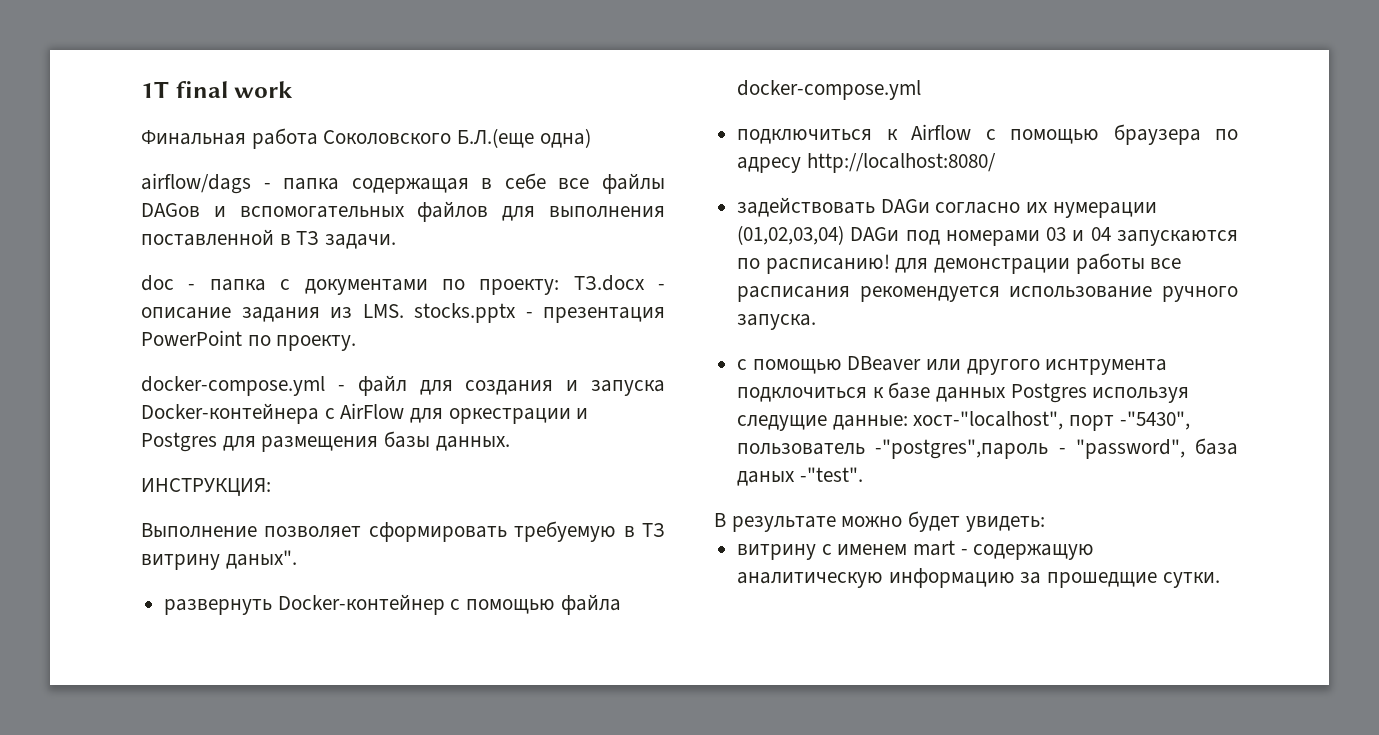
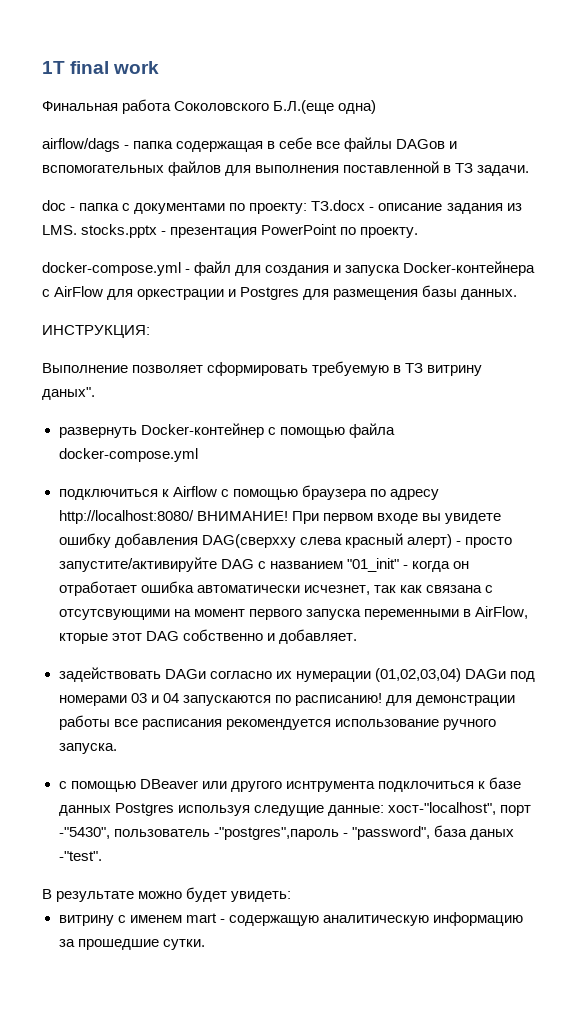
- подключиться к Airflow c помощью браузера по адресу http://localhost:8080/
+ подключиться к Airflow c помощью браузера по адресу http://localhost:8080/ ВНИМАНИЕ! При первом входе вы увидете ошибку добавления DAG(сверхху слева красный алерт) - просто запустите/активируйте DAG c названием "01_init" - когда он отработает ошибка автоматически исчезнет, так как связана с отсутсвующими на момент первого запуска переменными в AirFlow, кторые этот DAG собственно и добавляет.
- витрину с именем mart - содержащую аналитическую информацию за прошедщие сутки.
+ витрину с именем mart - содержащую аналитическую информацию за прошедшие сутки.

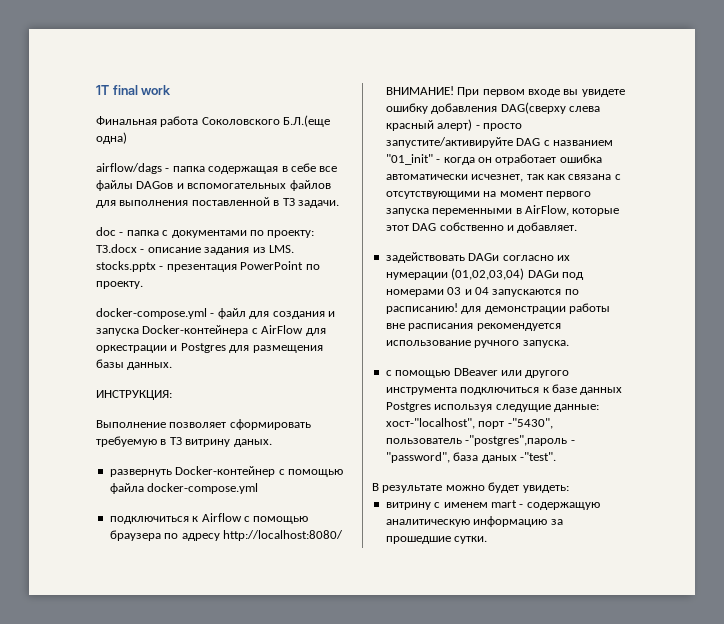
- Выполнение позволяет сформировать требуемую в ТЗ витрину даных".
+ Выполнение позволяет сформировать требуемую в ТЗ витрину даных.
- При первом входе вы увидете ошибку добавления DAG(сверхху слева красный алерт) - просто запустите/активируйте DAG c названием "01_init" - когда он отработает ошибка автоматически исчезнет, так как связана с отсутсвующими на момент первого запуска переменными в AirFlow, кторые этот DAG собственно и добавляет.
+ При первом входе вы увидете ошибку добавления DAG(сверху слева красный алерт) - просто запустите/активируйте DAG c названием "01_init" - когда он отработает ошибка автоматически исчезнет, так как связана с отсутствующими на момент первого запуска переменными в AirFlow, которые этот DAG собственно и добавляет.
- задействовать DAGи согласно их нумерации (01,02,03,04) DAGи под номерами 03 и 04 запускаются по расписанию! для демонстрации работы все расписания рекомендуется использование ручного запуска.
+ задействовать DAGи согласно их нумерации (01,02,03,04) DAGи под номерами 03 и 04 запускаются по расписанию! для демонстрации работы вне расписания рекомендуется использование ручного запуска.
- c помощью DBeaver или другого иснтрумента подклочиться к базе данных Postgres используя следущие данные: хост-"localhost", порт -"5430", пользователь -"postgres",пароль - "password", база даных -"test".
+ c помощью DBeaver или другого инструмента подключиться к базе данных Postgres используя следущие данные: хост-"localhost", порт -"5430", пользователь -"postgres",пароль - "password", база даных -"test".

